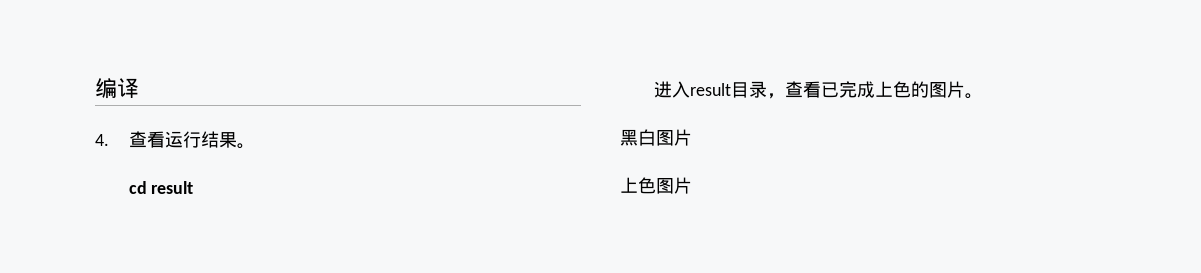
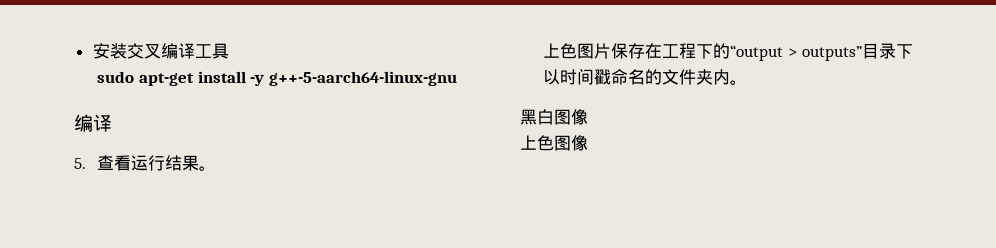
+ 安装交叉编译工具
+ sudo apt-get install -y g++-5-aarch64-linux-gnu
- 4.查看运行结果。
+ 5.查看运行结果。
- cd result
- 进入result目录，查看已完成上色的图片。
+ 上色图片保存在工程下的“output > outputs”目录下以时间戳命名的文件夹内。
- 黑白图片
- 上色图片
+ 黑白图像
+ 上色图像

